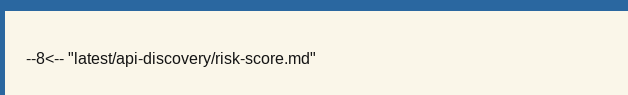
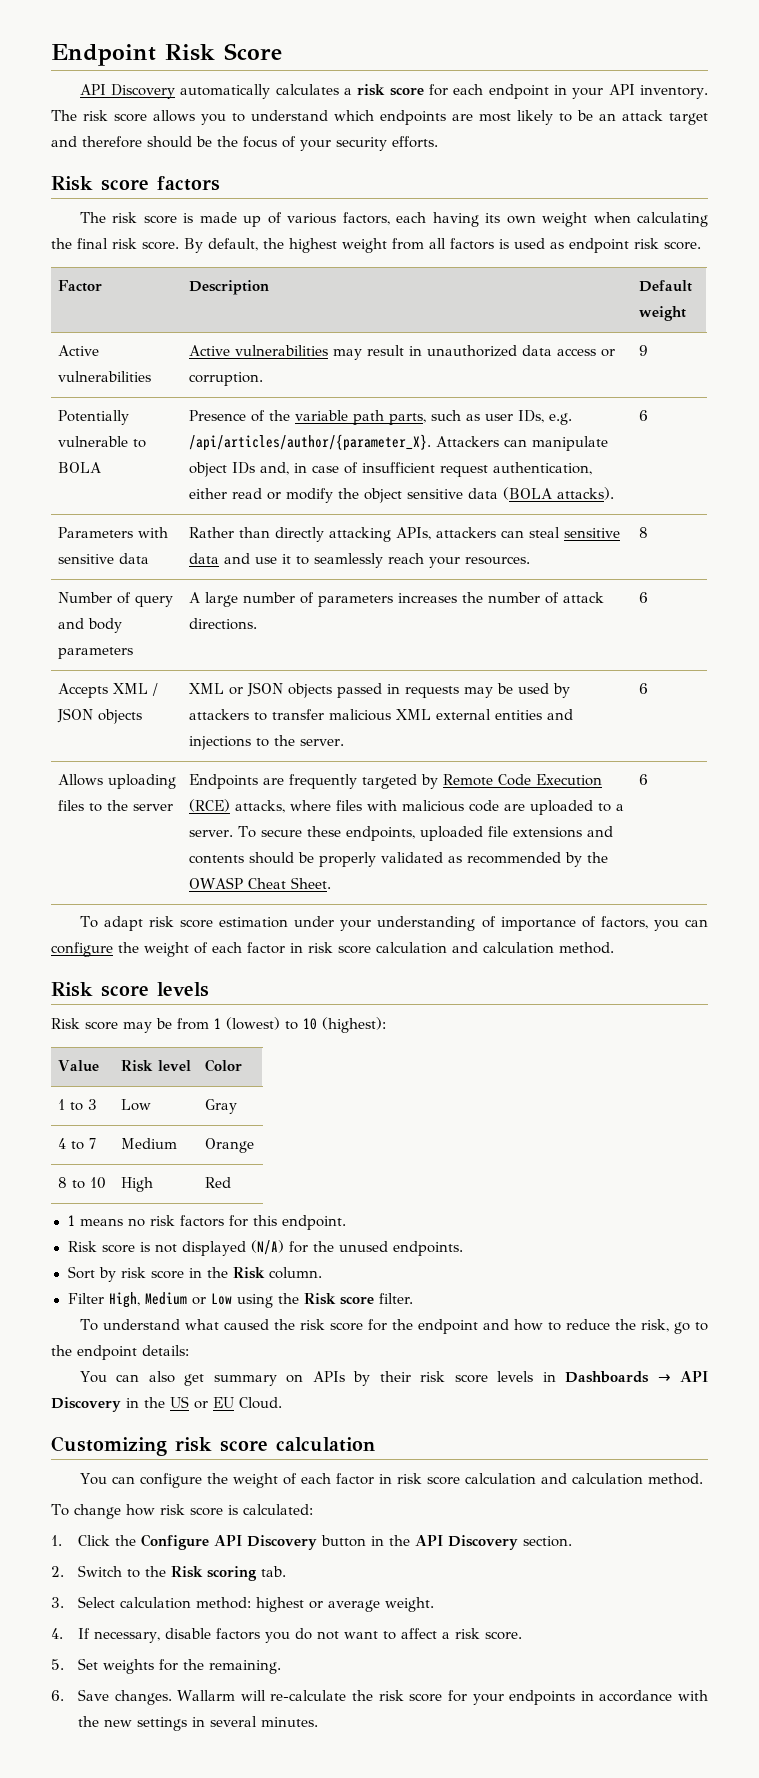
- --8<-- "latest/api-discovery/risk-score.md"
+ Endpoint Risk Score
+ API Discovery automatically calculates a risk score for each endpoint in your API inventory. The risk score allows you to understand which endpoints are most likely to be an attack target and therefore should be the focus of your security efforts.
+ Risk score factors
+ The risk score is made up of various factors, each having its own weight when calculating the final risk score. By default, the highest weight from all factors is used as endpoint risk score.
+ Factor | Description | Default weight
+ Active vulnerabilities | Active vulnerabilities may result in unauthorized data access or corruption. | 9
+ Potentially vulnerable to BOLA | Presence of the variable path parts, such as user IDs, e.g. /api/articles/author/{parameter_X}. Attackers can manipulate object IDs and, in case of insufficient request authentication, either read or modify the object sensitive data (BOLA attacks). | 6
+ Parameters with sensitive data | Rather than directly attacking APIs, attackers can steal sensitive data and use it to seamlessly reach your resources. | 8
+ Number of query and body parameters | A large number of parameters increases the number of attack directions. | 6
+ Accepts XML / JSON objects | XML or JSON objects passed in requests may be used by attackers to transfer malicious XML external entities and injections to the server. | 6
+ Allows uploading files to the server | Endpoints are frequently targeted by Remote Code Execution (RCE) attacks, where files with malicious code are uploaded to a server. To secure these endpoints, uploaded file extensions and contents should be properly validated as recommended by the OWASP Cheat Sheet. | 6
+ To adapt risk score estimation under your understanding of importance of factors, you can configure the weight of each factor in risk score calculation and calculation method.
+ Risk score levels
+ Risk score may be from 1 (lowest) to 10 (highest):
+ Value | Risk level | Color
+ 1 to 3 | Low | Gray
+ 4 to 7 | Medium | Orange
+ 8 to 10 | High | Red
+ 1 means no risk factors for this endpoint.
+ Risk score is not displayed (N/A) for the unused endpoints.
+ Sort by risk score in the Risk column.
+ Filter High, Medium or Low using the Risk score filter.
+ To understand what caused the risk score for the endpoint and how to reduce the risk, go to the endpoint details:
+ You can also get summary on APIs by their risk score levels in Dashboards → API Discovery in the US or EU Cloud.
+ Customizing risk score calculation
+ You can configure the weight of each factor in risk score calculation and calculation method.
+ To change how risk score is calculated:
+ 1. Click the Configure API Discovery button in the API Discovery section.
+ 2. Switch to the Risk scoring tab.
+ 3. Select calculation method: highest or average weight.
+ 4. If necessary, disable factors you do not want to affect a risk score.
+ 5. Set weights for the remaining.
+ 6. Save changes. Wallarm will re-calculate the risk score for your endpoints in accordance with the new settings in several minutes.

